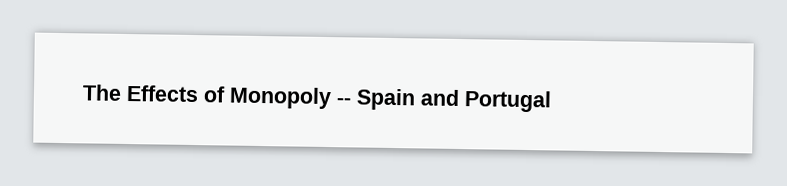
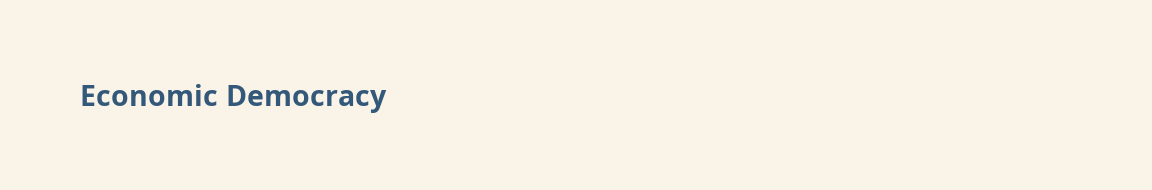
- The Effects of Monopoly -- Spain and Portugal
+ Economic Democracy

